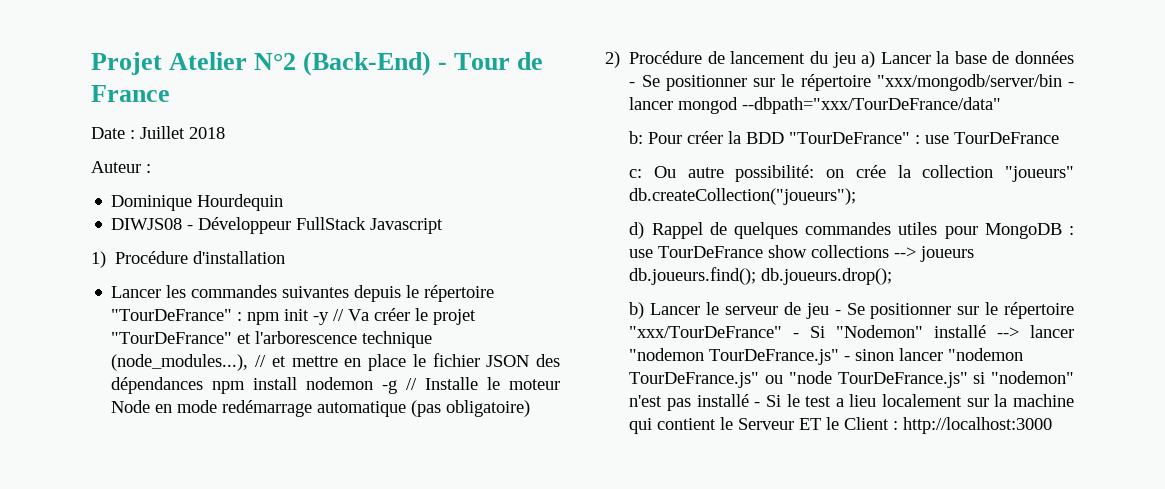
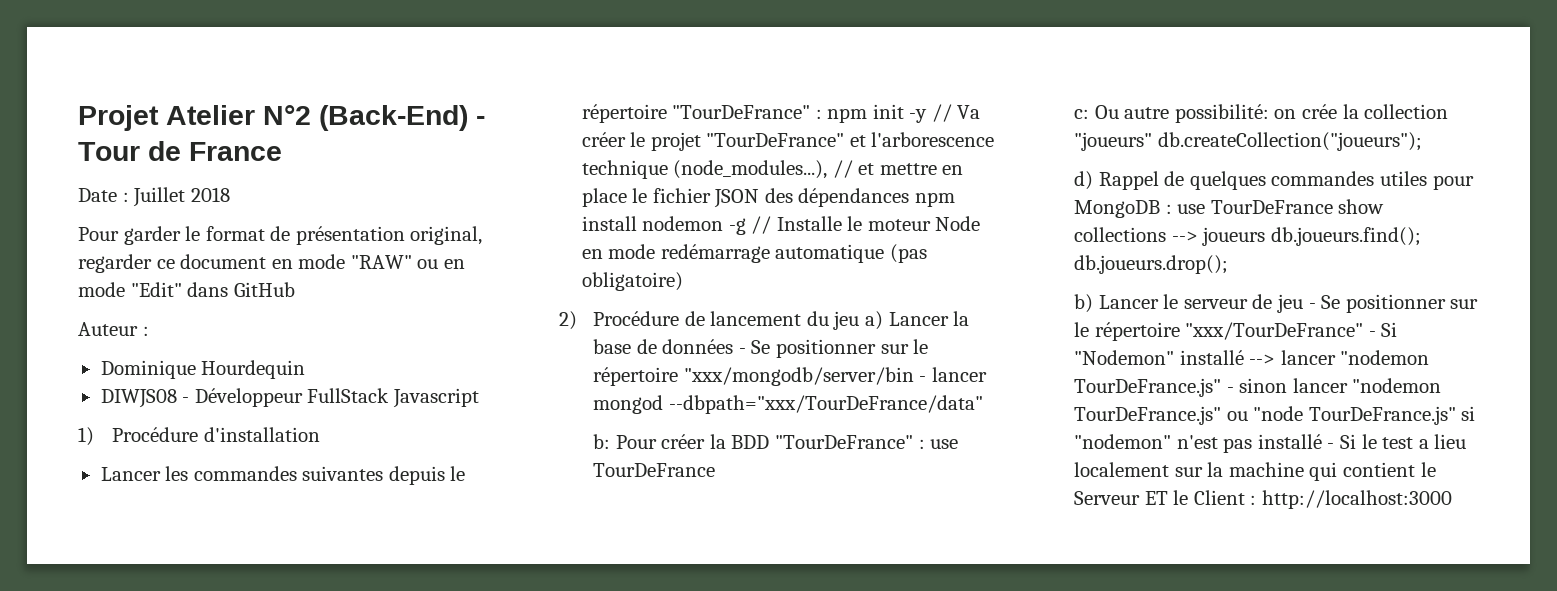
+ Pour garder le format de présentation original, regarder ce document en mode "RAW" ou en mode "Edit" dans GitHub

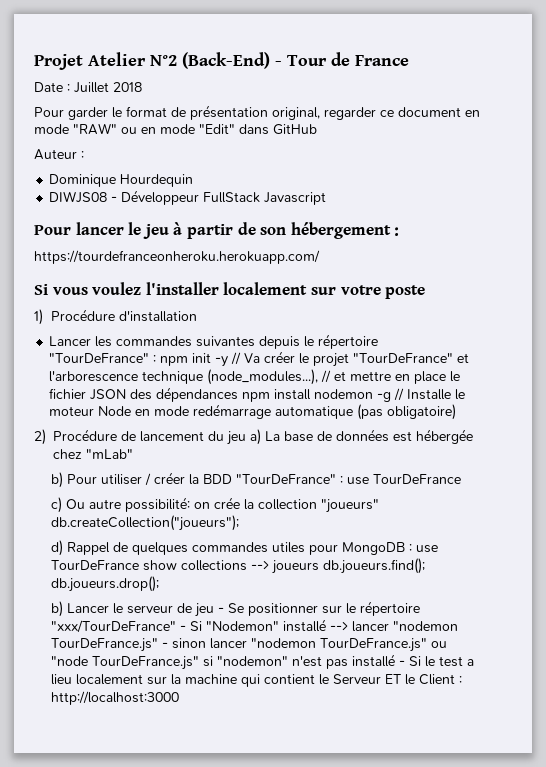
+ Pour lancer le jeu à partir de son hébergement :
+ https://tourdefranceonheroku.herokuapp.com/
+ Si vous voulez l'installer localement sur votre poste
- 2) Procédure de lancement du jeu a) Lancer la base de données - Se positionner sur le répertoire "xxx/mongodb/server/bin - lancer mongod --dbpath="xxx/TourDeFrance/data"
- b: Pour créer la BDD "TourDeFrance" : use TourDeFrance
+ 2) Procédure de lancement du jeu a) La base de données est hébergée chez "mLab"
+ b) Pour utiliser / créer la BDD "TourDeFrance" : use TourDeFrance
- c: Ou autre possibilité: on crée la collection "joueurs" db.createCollection("joueurs");
+ c) Ou autre possibilité: on crée la collection "joueurs" db.createCollection("joueurs");

